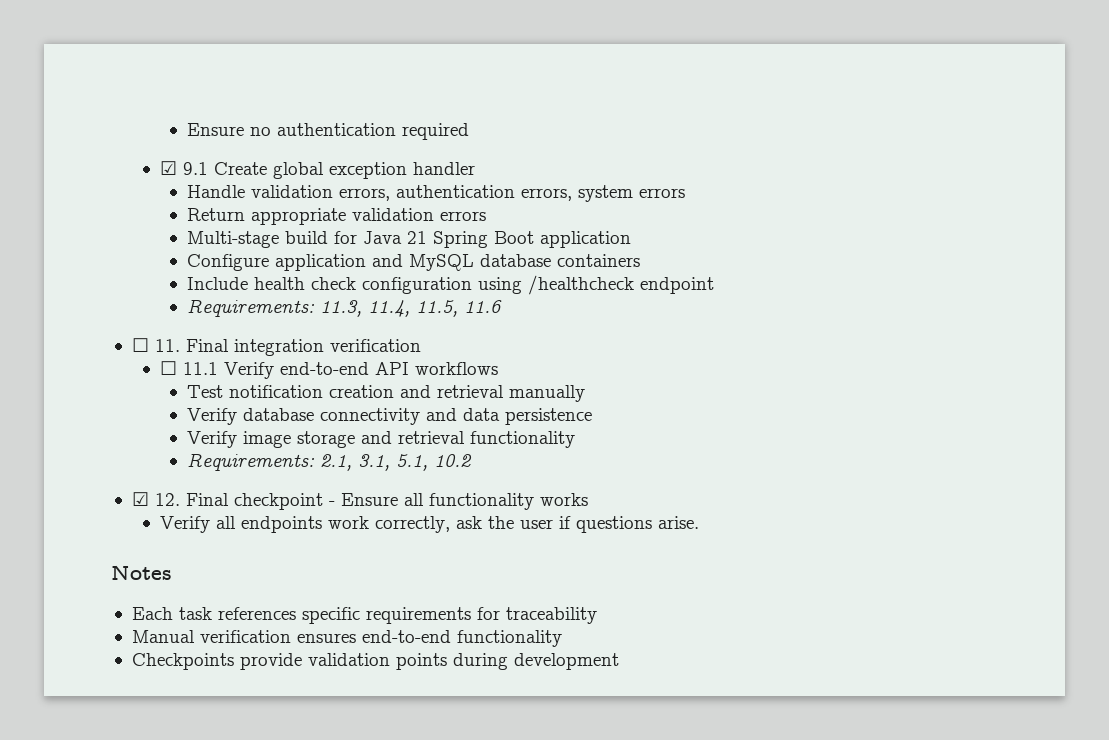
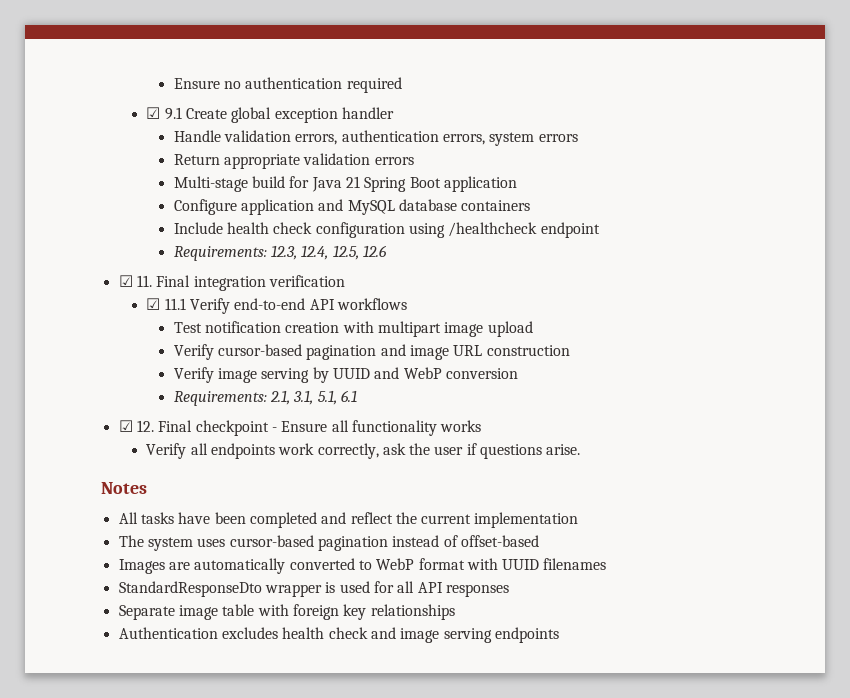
- Requirements: 11.3, 11.4, 11.5, 11.6
- ☐ 11. Final integration verification
+ Requirements: 12.3, 12.4, 12.5, 12.6
+ ☑ 11. Final integration verification
- ☐ 11.1 Verify end-to-end API workflows
+ ☑ 11.1 Verify end-to-end API workflows
- Test notification creation and retrieval manually
- Verify database connectivity and data persistence
- Verify image storage and retrieval functionality
+ Test notification creation with multipart image upload
+ Verify cursor-based pagination and image URL construction
+ Verify image serving by UUID and WebP conversion
- Requirements: 2.1, 3.1, 5.1, 10.2
+ Requirements: 2.1, 3.1, 5.1, 6.1
- Each task references specific requirements for traceability
- Manual verification ensures end-to-end functionality
- Checkpoints provide validation points during development
+ All tasks have been completed and reflect the current implementation
+ The system uses cursor-based pagination instead of offset-based
+ Images are automatically converted to WebP format with UUID filenames
+ StandardResponseDto wrapper is used for all API responses
+ Separate image table with foreign key relationships
+ Authentication excludes health check and image serving endpoints

